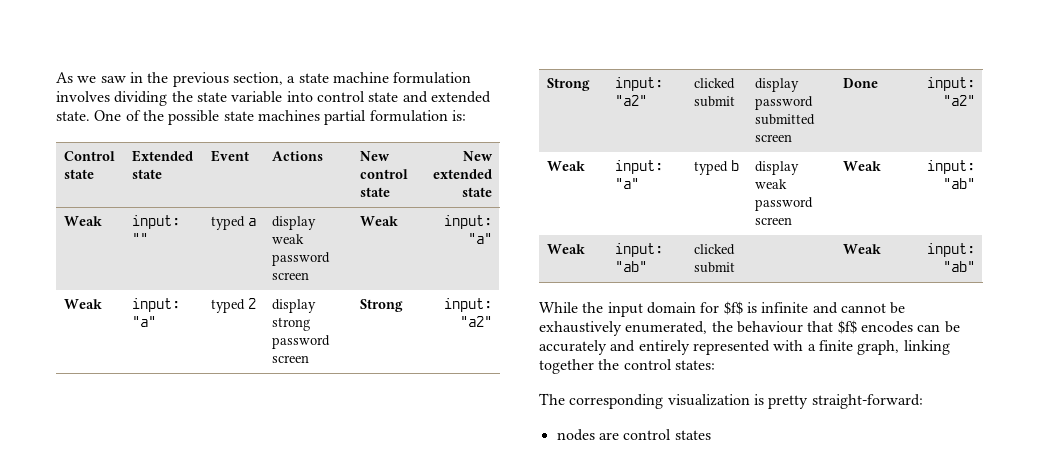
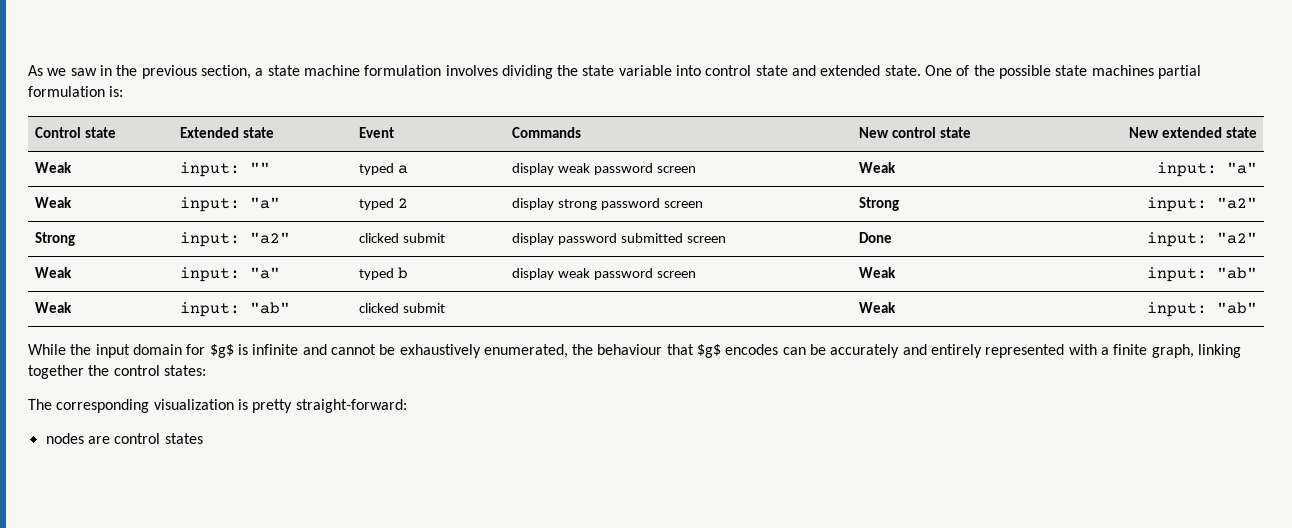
- Control state | Extended state | Event | Actions | New control state | New extended state
+ Control state | Extended state | Event | Commands | New control state | New extended state
- While the input domain for $f$ is infinite and cannot be exhaustively enumerated, the behaviour that $f$ encodes can be accurately and entirely represented with a finite graph, linking together the control states:
+ While the input domain for $g$ is infinite and cannot be exhaustively enumerated, the behaviour that $g$ encodes can be accurately and entirely represented with a finite graph, linking together the control states:

